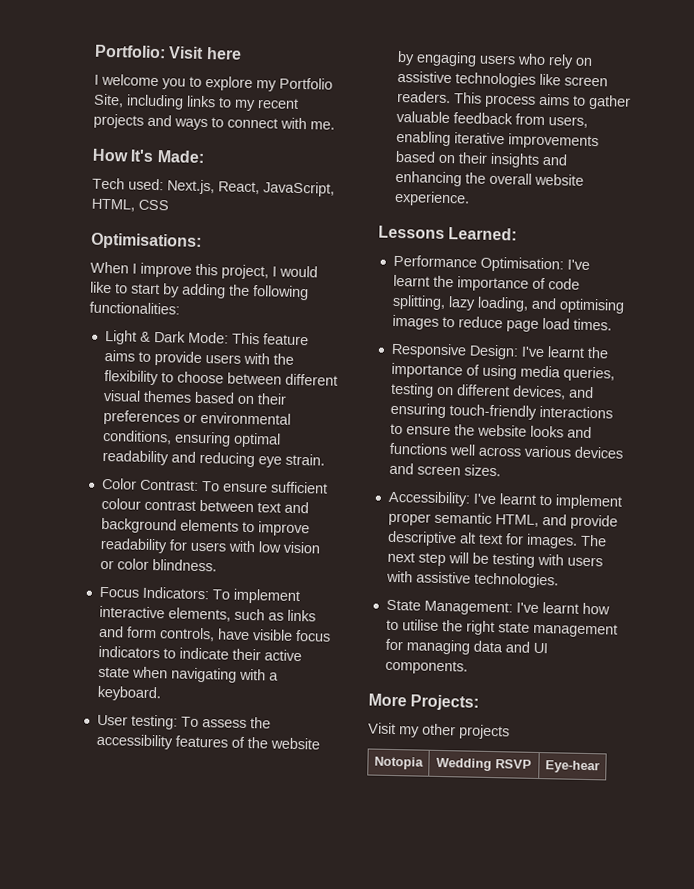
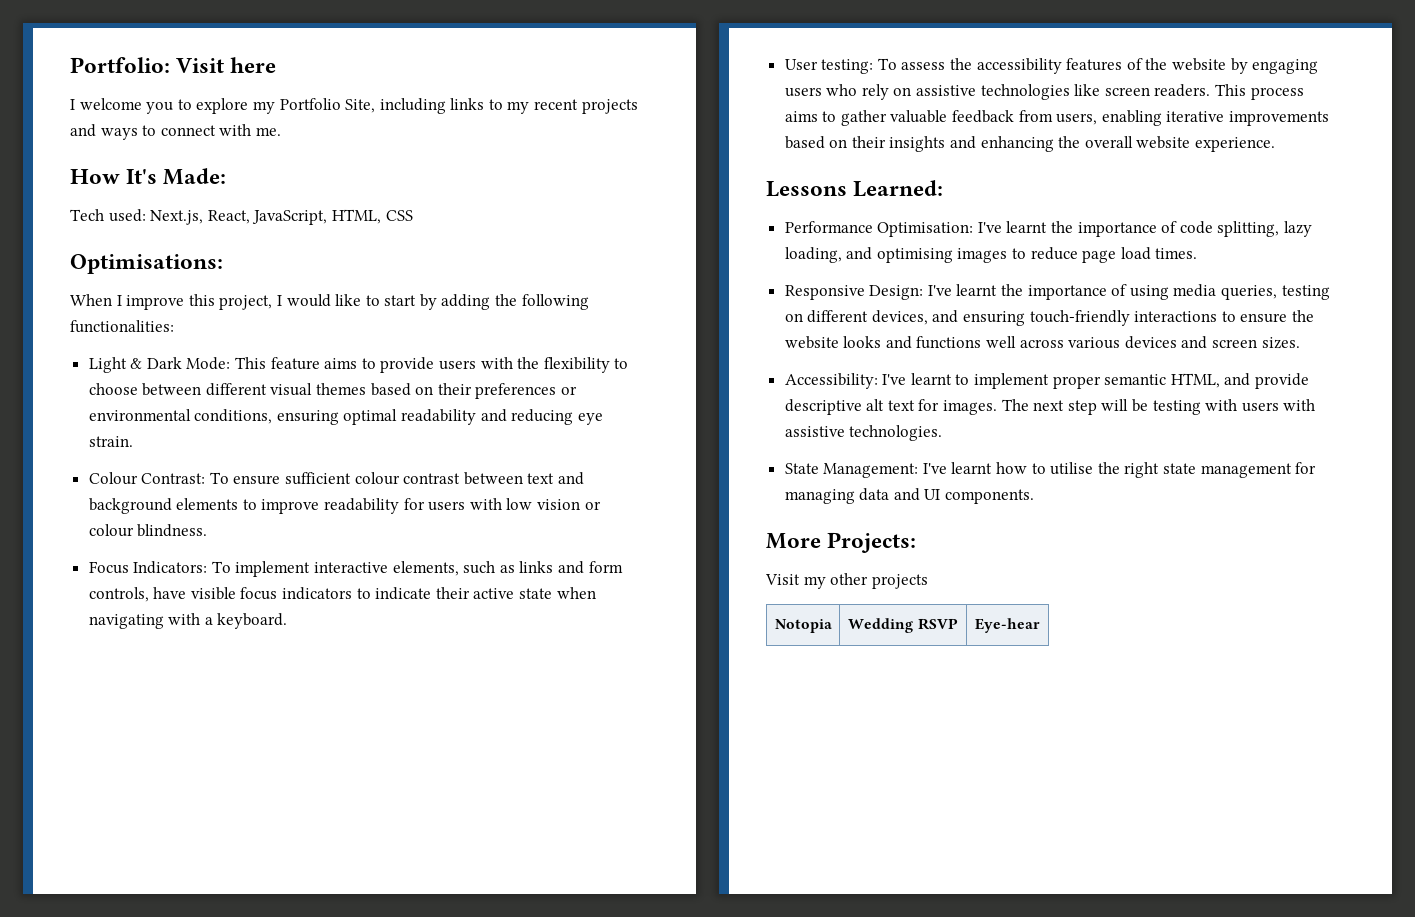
- Color Contrast: To ensure sufficient colour contrast between text and background elements to improve readability for users with low vision or color blindness.
+ Colour Contrast: To ensure sufficient colour contrast between text and background elements to improve readability for users with low vision or colour blindness.

